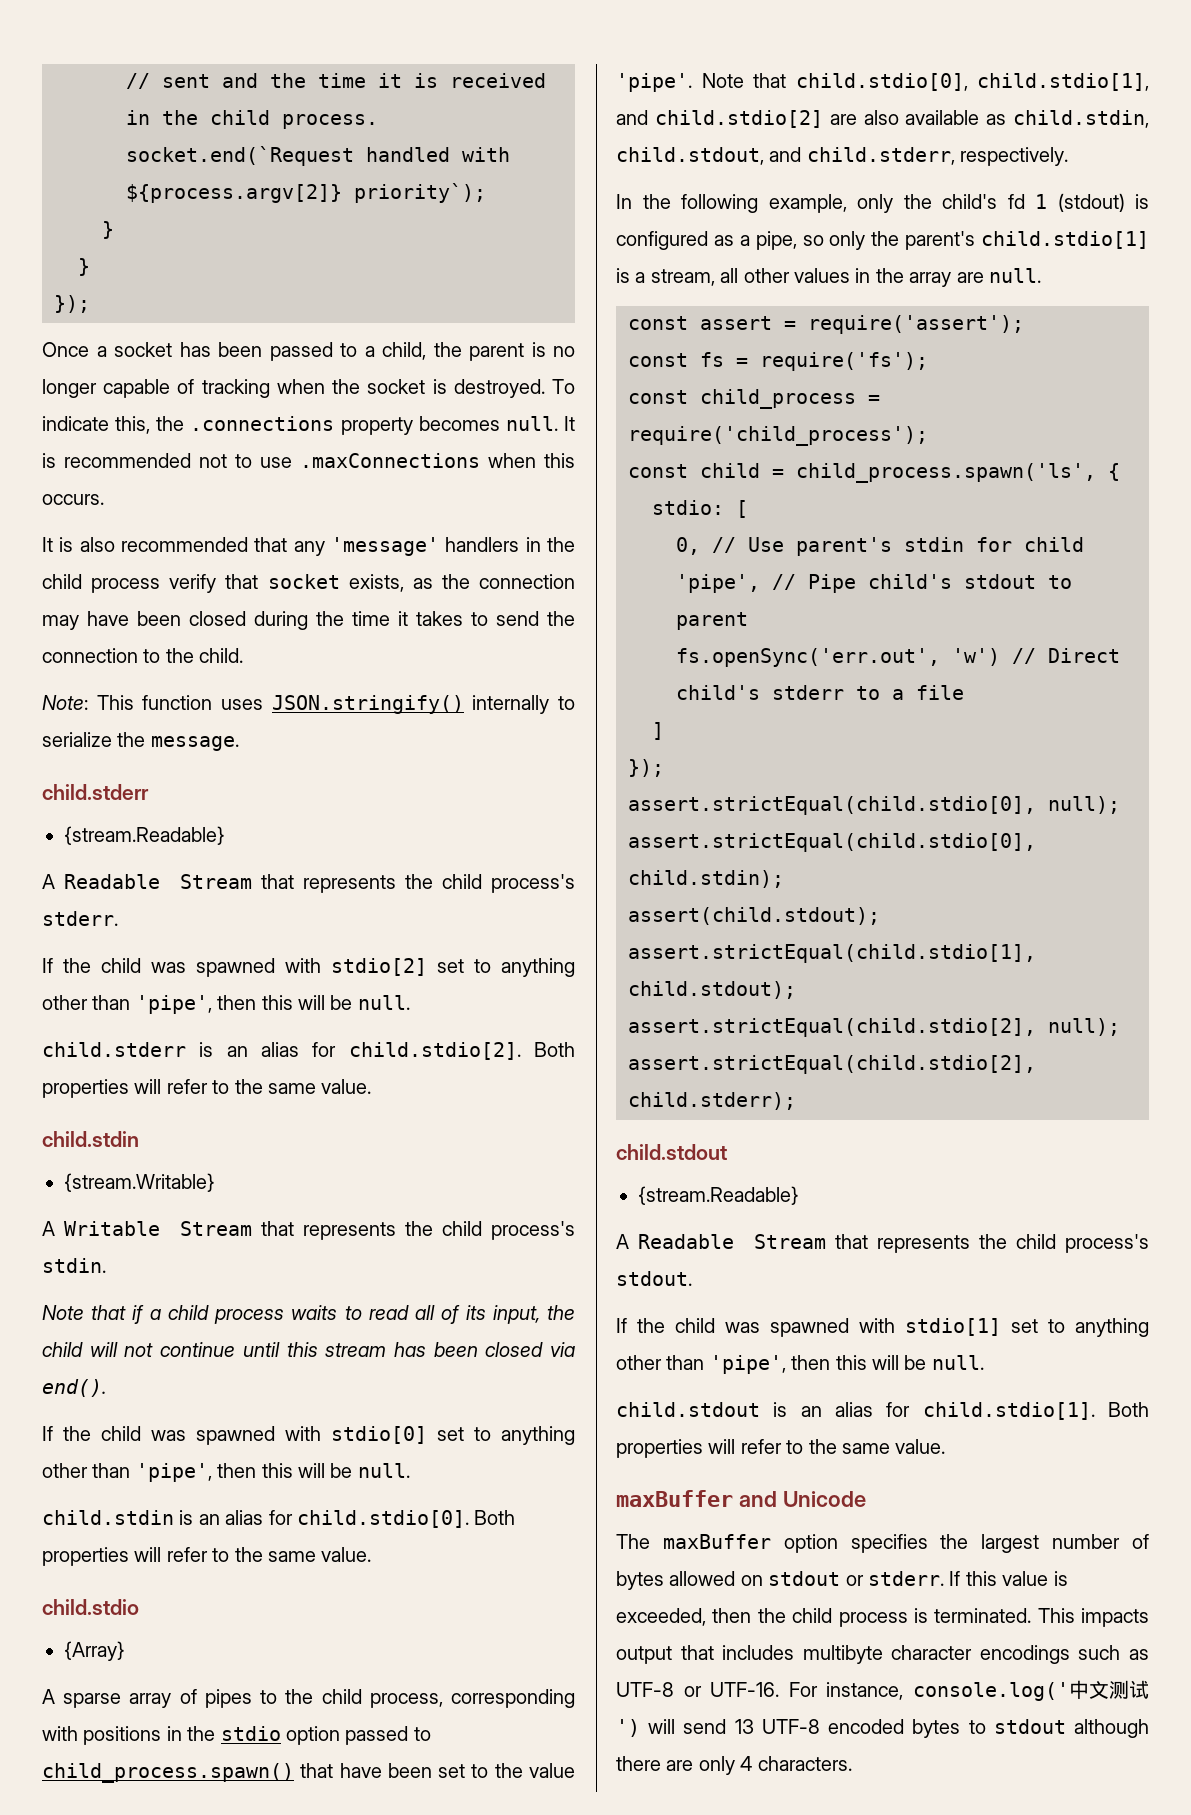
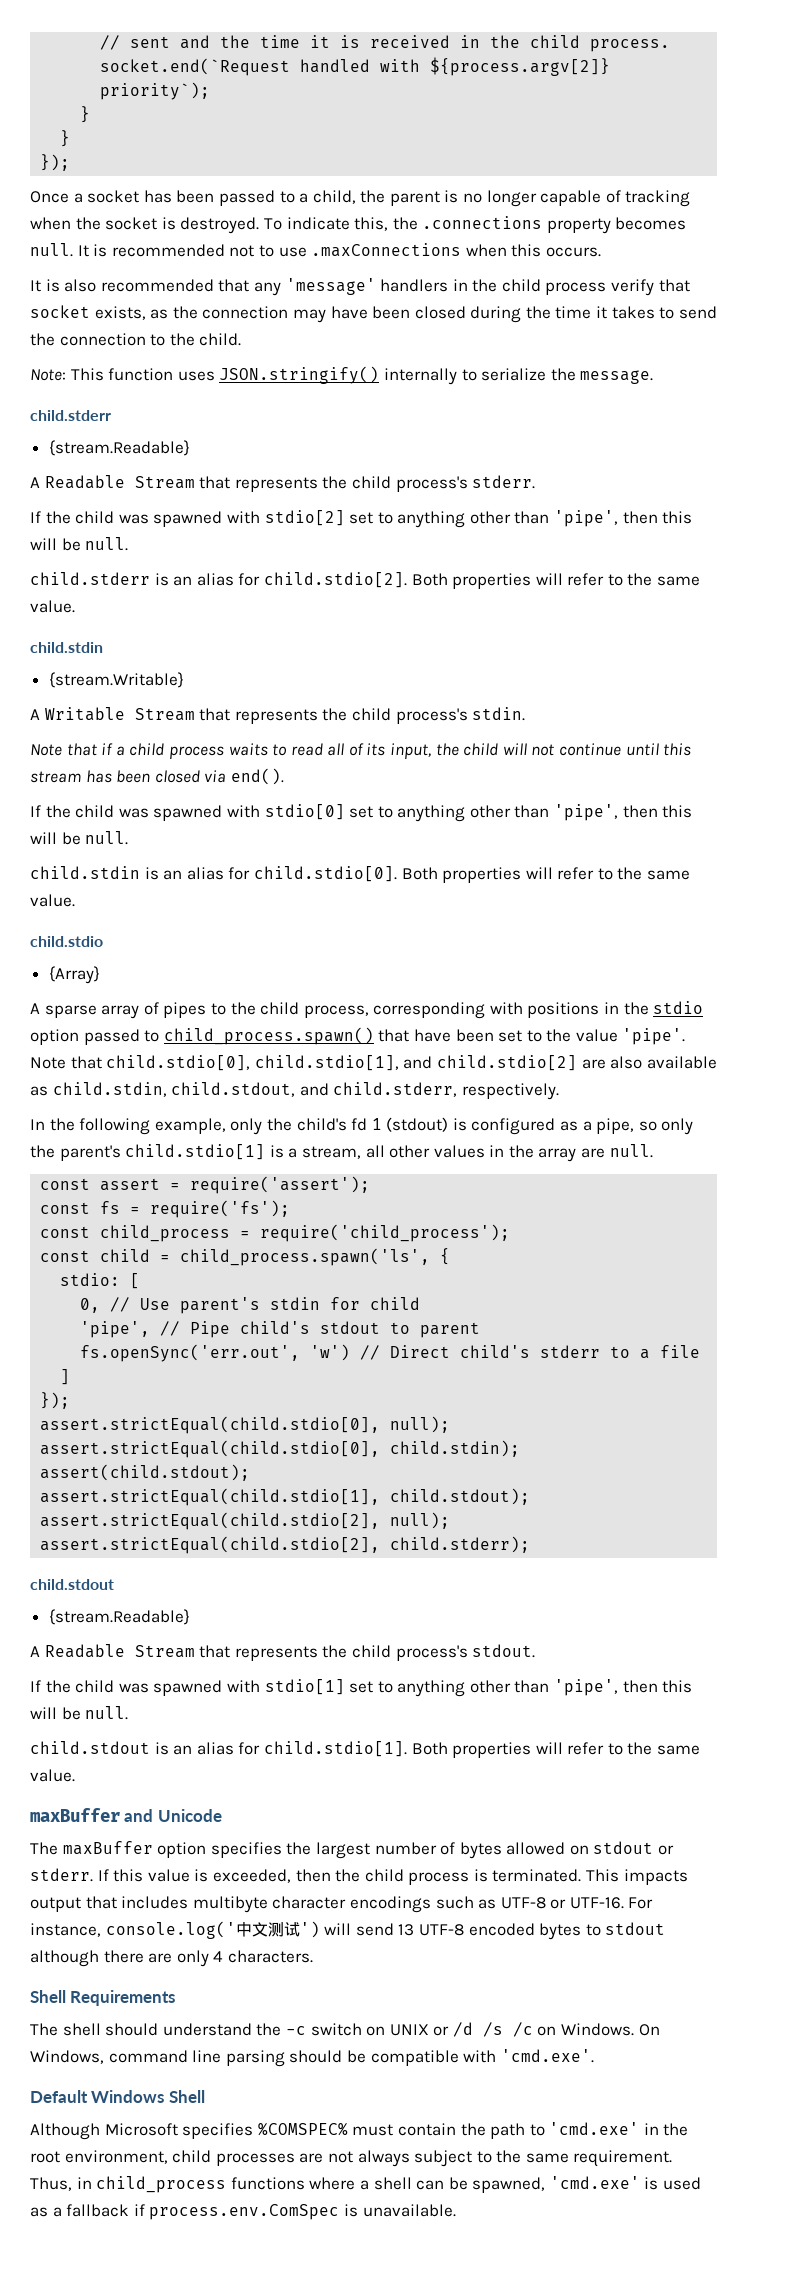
+ Shell Requirements
+ The shell should understand the -c switch on UNIX or /d /s /c on Windows. On Windows, command line parsing should be compatible with 'cmd.exe'.
+ Default Windows Shell
+ Although Microsoft specifies %COMSPEC% must contain the path to 'cmd.exe' in the root environment, child processes are not always subject to the same requirement. Thus, in child_process functions where a shell can be spawned, 'cmd.exe' is used as a fallback if process.env.ComSpec is unavailable.

